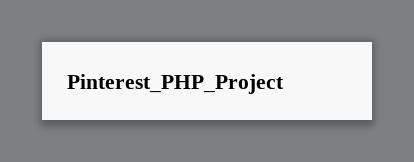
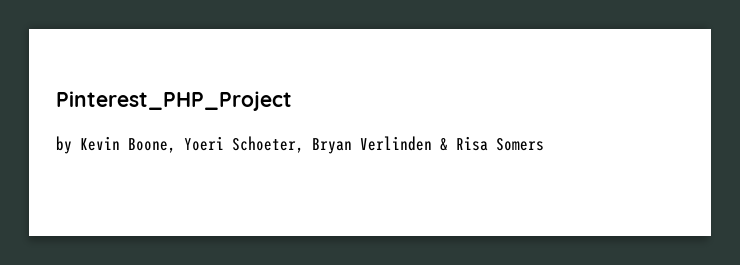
+ by Kevin Boone, Yoeri Schoeter, Bryan Verlinden & Risa Somers

